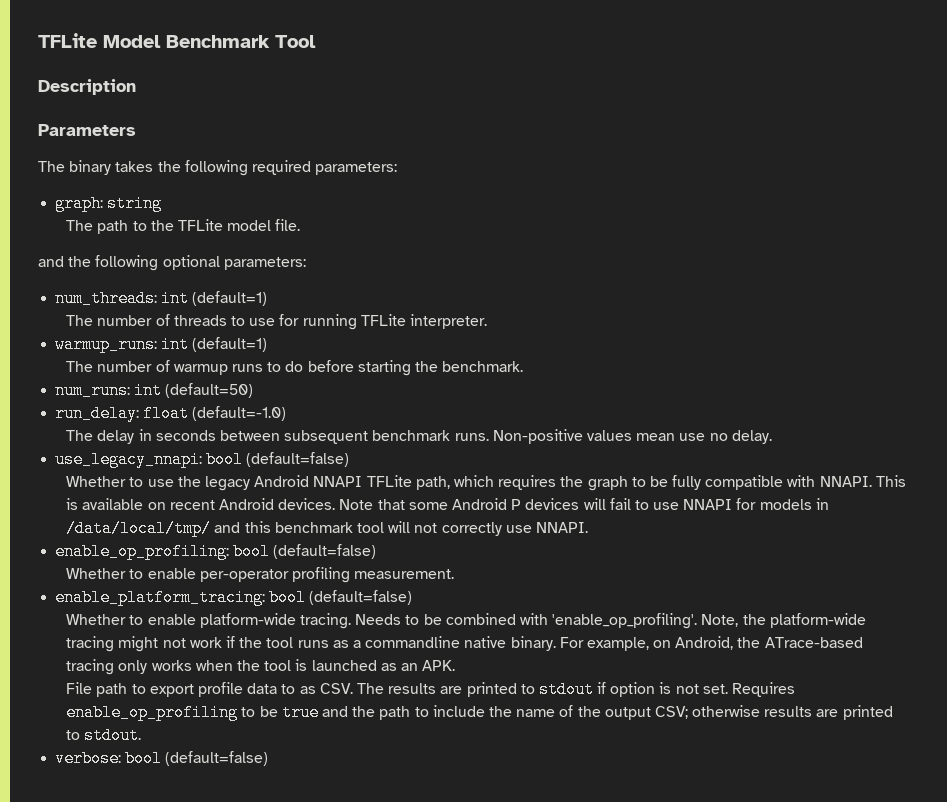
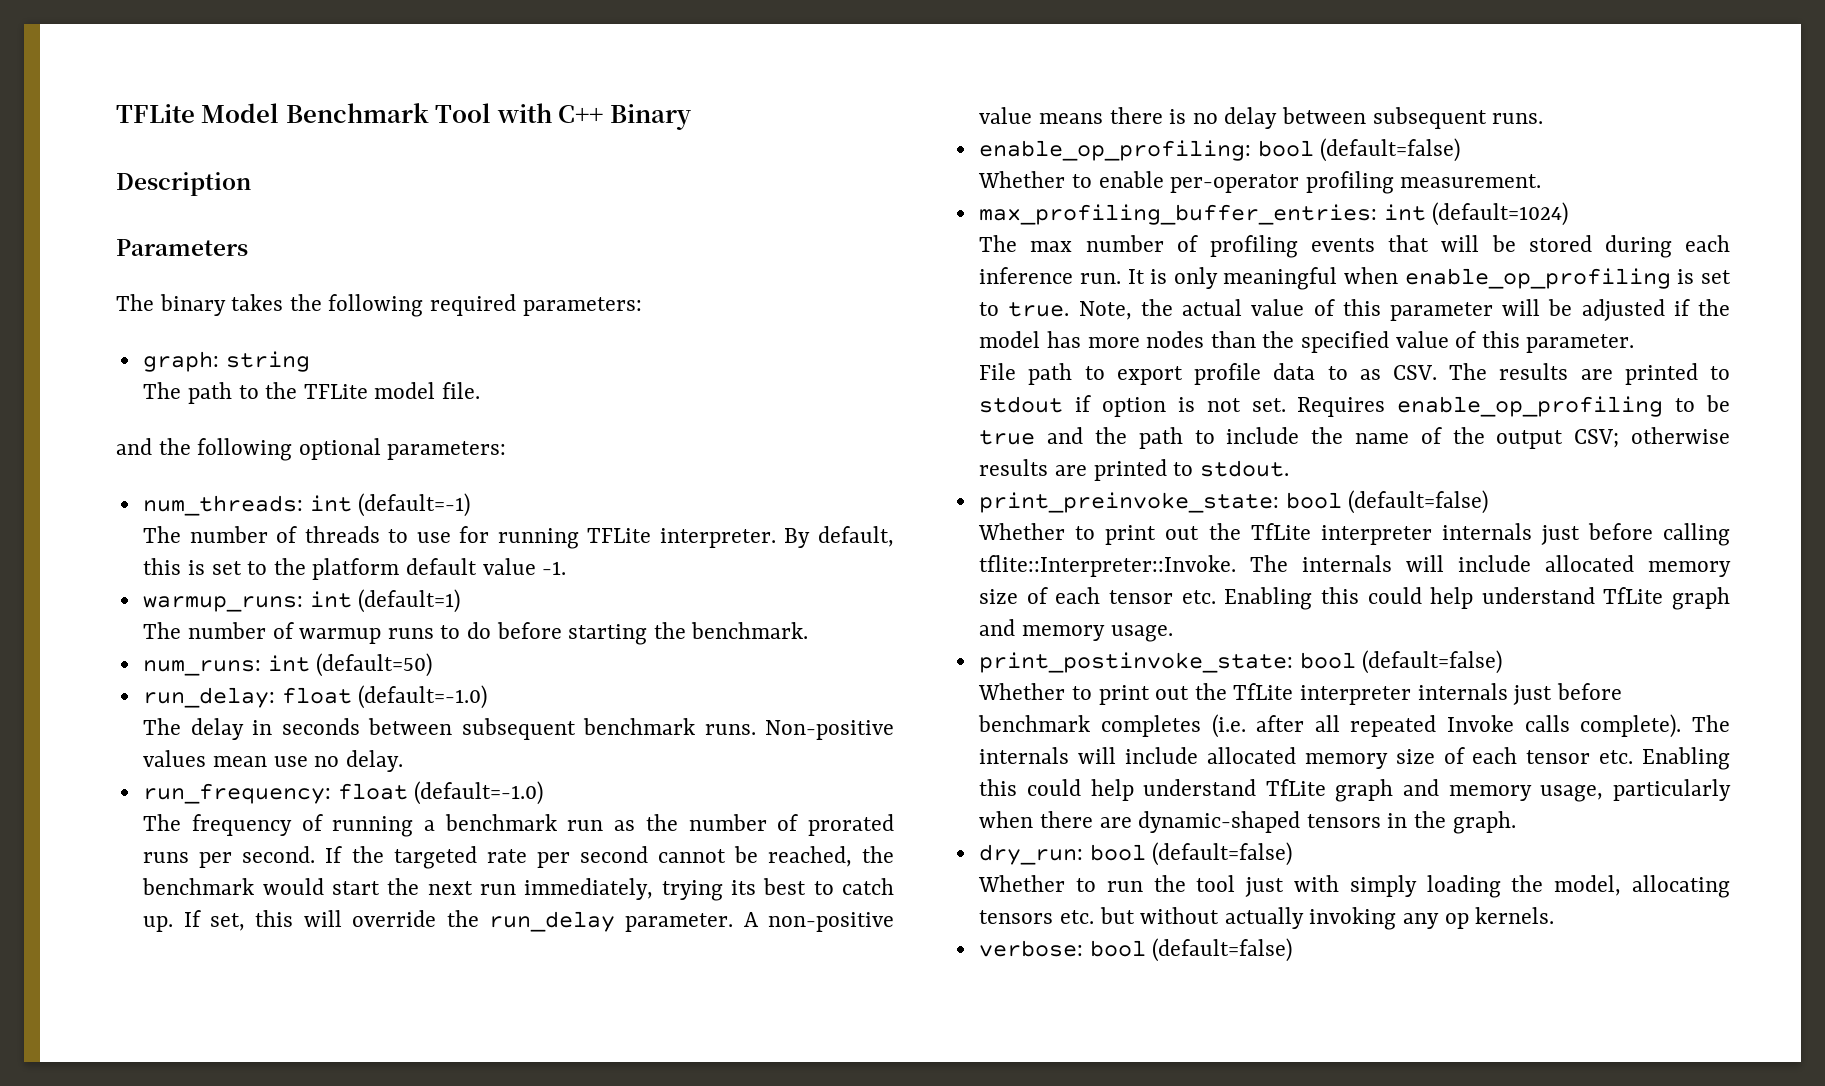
- TFLite Model Benchmark Tool
+ TFLite Model Benchmark Tool with C++ Binary
- num_threads: int (default=1)
+ num_threads: int (default=-1)
+ By default, this is set to the platform default value -1.
- use_legacy_nnapi: bool (default=false)
- Whether to use the legacy Android NNAPI TFLite path, which requires the graph to be fully compatible with NNAPI. This is available on recent Android devices. Note that some Android P devices will fail to use NNAPI for models in /data/local/tmp/ and this benchmark tool will not correctly use NNAPI.
+ run_frequency: float (default=-1.0)
+ The frequency of running a benchmark run as the number of prorated runs per second. If the targeted rate per second cannot be reached, the benchmark would start the next run immediately, trying its best to catch up. If set, this will override the run_delay parameter. A non-positive value means there is no delay between subsequent runs.
- enable_platform_tracing: bool (default=false)
- Whether to enable platform-wide tracing. Needs to be combined with 'enable_op_profiling'. Note, the platform-wide tracing might not work if the tool runs as a commandline native binary. For example, on Android, the ATrace-based tracing only works when the tool is launched as an APK.
+ max_profiling_buffer_entries: int (default=1024)
+ The max number of profiling events that will be stored during each inference run. It is only meaningful when enable_op_profiling is set to true. Note, the actual value of this parameter will be adjusted if the model has more nodes than the specified value of this parameter.
+ print_preinvoke_state: bool (default=false)
+ Whether to print out the TfLite interpreter internals just before calling tflite::Interpreter::Invoke. The internals will include allocated memory size of each tensor etc. Enabling this could help understand TfLite graph and memory usage.
+ print_postinvoke_state: bool (default=false)
+ Whether to print out the TfLite interpreter internals just before benchmark completes (i.e. after all repeated Invoke calls complete). The internals will include allocated memory size of each tensor etc. Enabling this could help understand TfLite graph and memory usage, particularly when there are dynamic-shaped tensors in the graph.
+ dry_run: bool (default=false)
+ Whether to run the tool just with simply loading the model, allocating tensors etc. but without actually invoking any op kernels.

